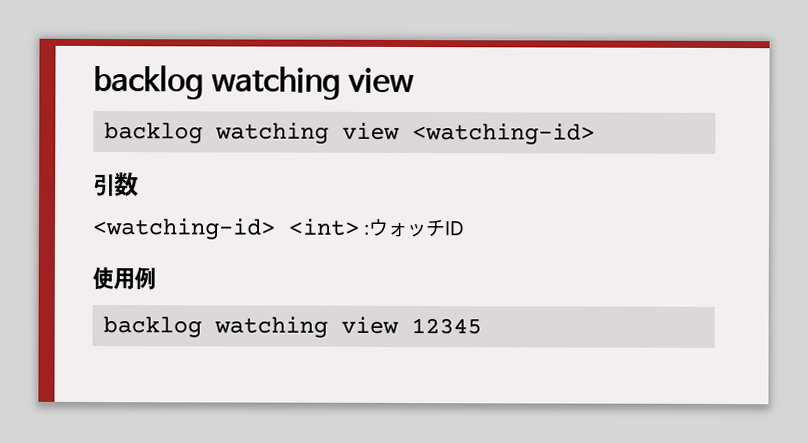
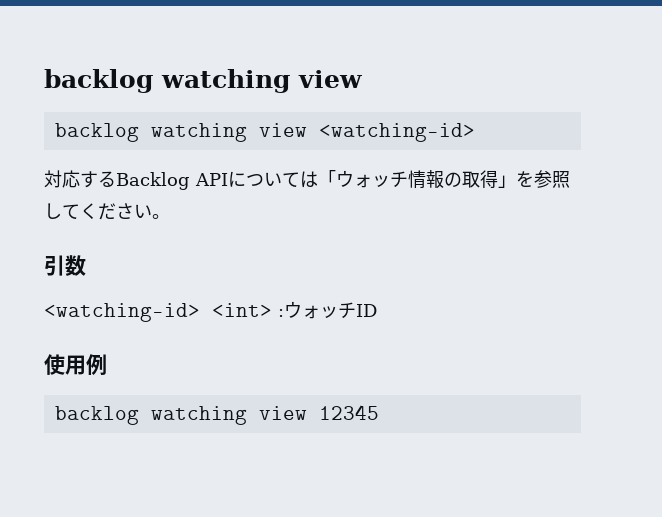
+ 対応するBacklog APIについては「ウォッチ情報の取得」を参照してください。

